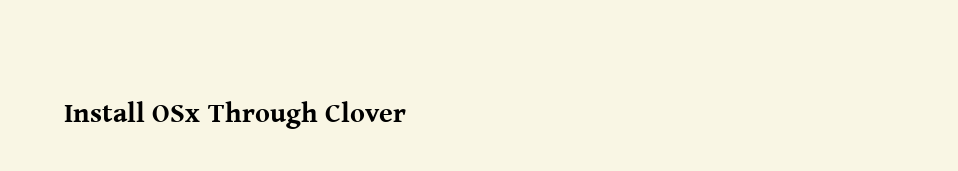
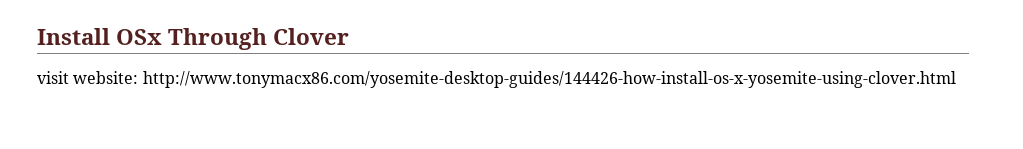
+ visit website: http://www.tonymacx86.com/yosemite-desktop-guides/144426-how-install-os-x-yosemite-using-clover.html

